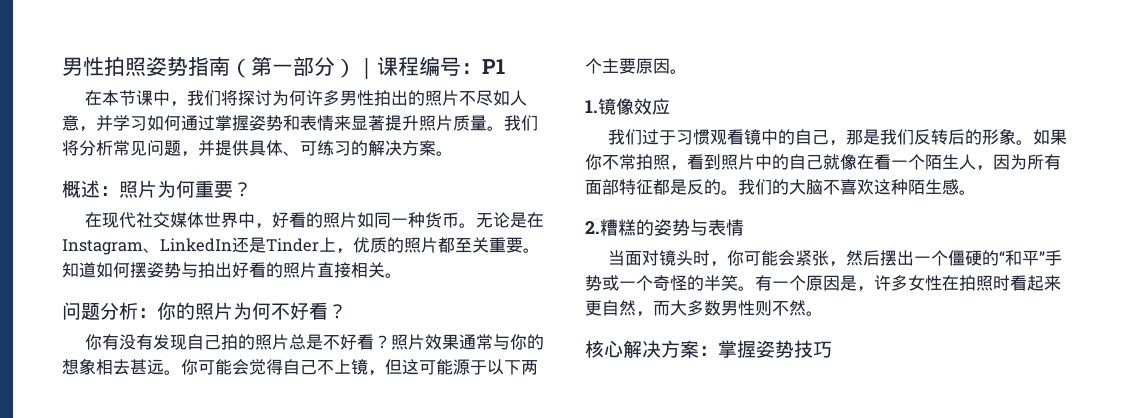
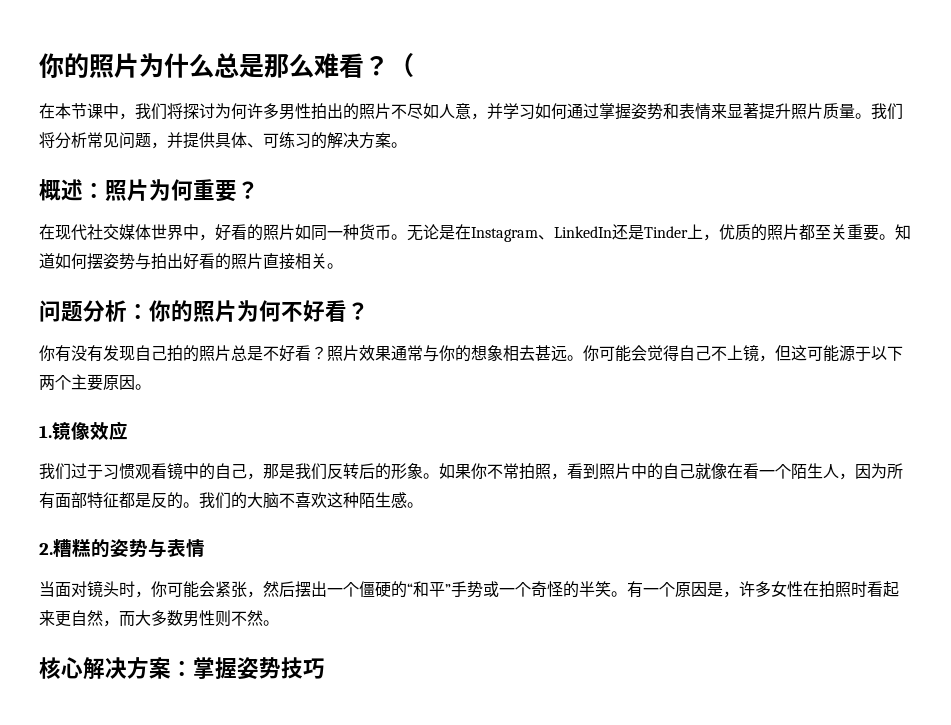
- 男性拍照姿势指南（第一部分）｜课程编号：P1
+ 你的照片为什么总是那么难看？（

